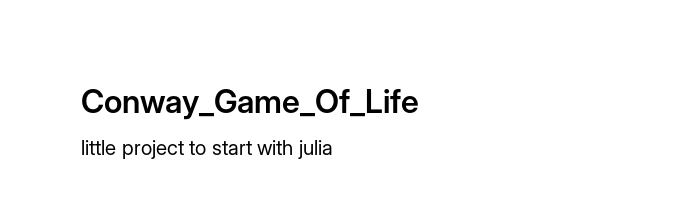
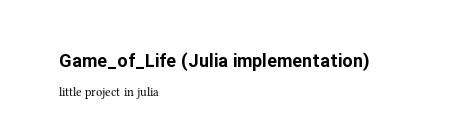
- Conway_Game_Of_Life
+ Game_of_Life (Julia implementation)
- little project to start with julia
+ little project in julia

